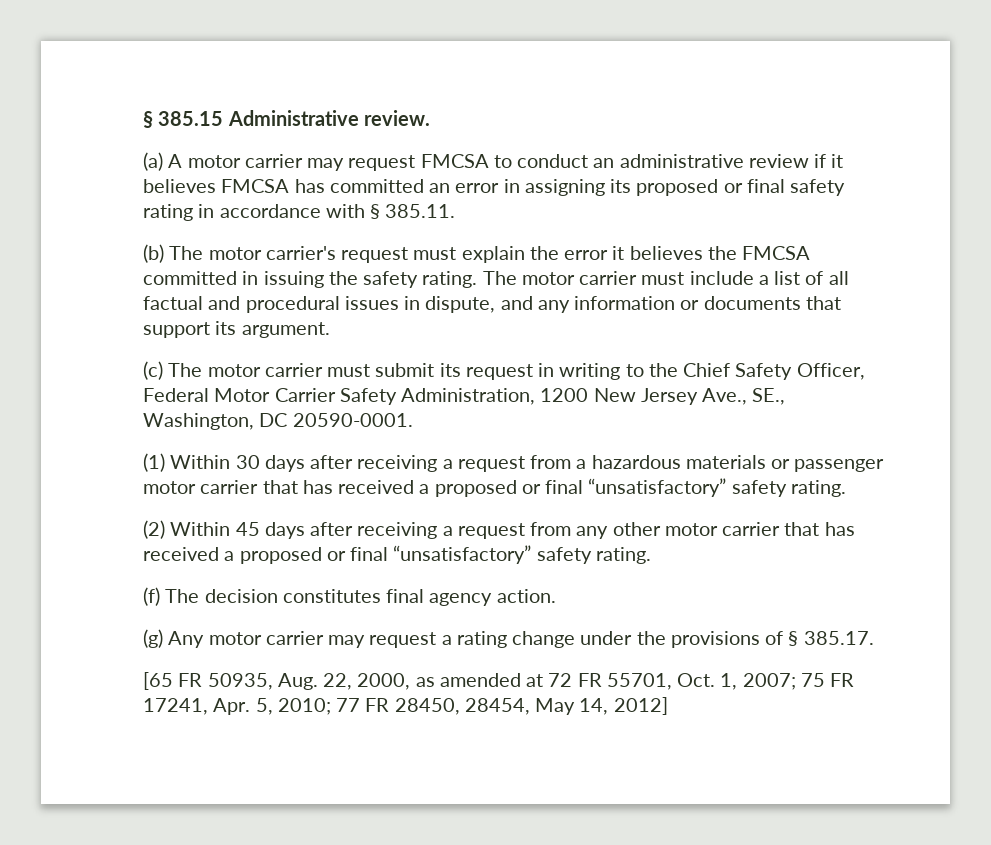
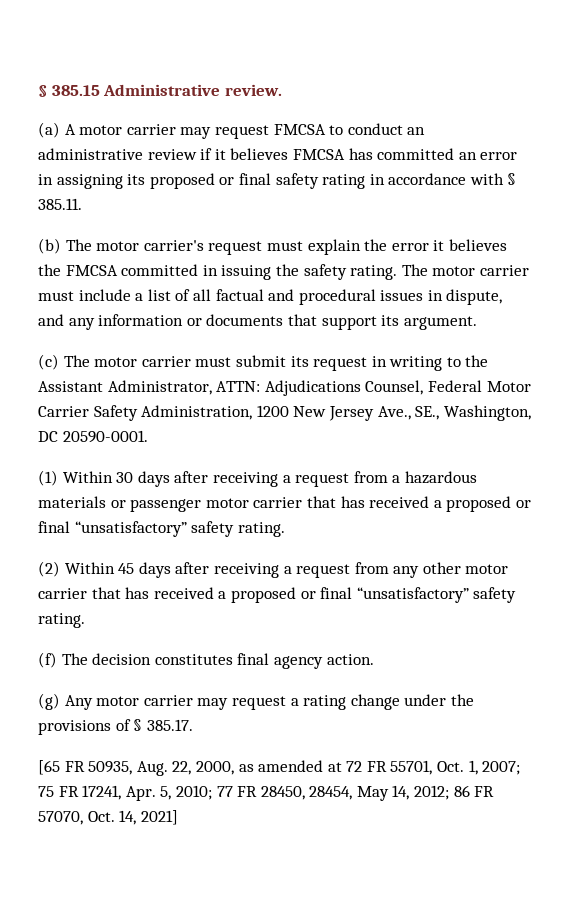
- (c) The motor carrier must submit its request in writing to the Chief Safety Officer, Federal Motor Carrier Safety Administration, 1200 New Jersey Ave., SE., Washington, DC 20590-0001.
+ (c) The motor carrier must submit its request in writing to the Assistant Administrator, ATTN: Adjudications Counsel, Federal Motor Carrier Safety Administration, 1200 New Jersey Ave., SE., Washington, DC 20590-0001.
- [65 FR 50935, Aug. 22, 2000, as amended at 72 FR 55701, Oct. 1, 2007; 75 FR 17241, Apr. 5, 2010; 77 FR 28450, 28454, May 14, 2012]
+ [65 FR 50935, Aug. 22, 2000, as amended at 72 FR 55701, Oct. 1, 2007; 75 FR 17241, Apr. 5, 2010; 77 FR 28450, 28454, May 14, 2012; 86 FR 57070, Oct. 14, 2021]

